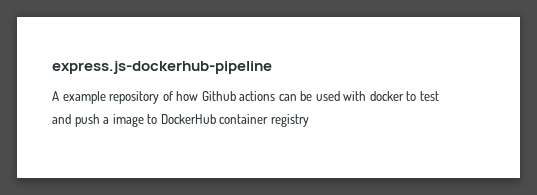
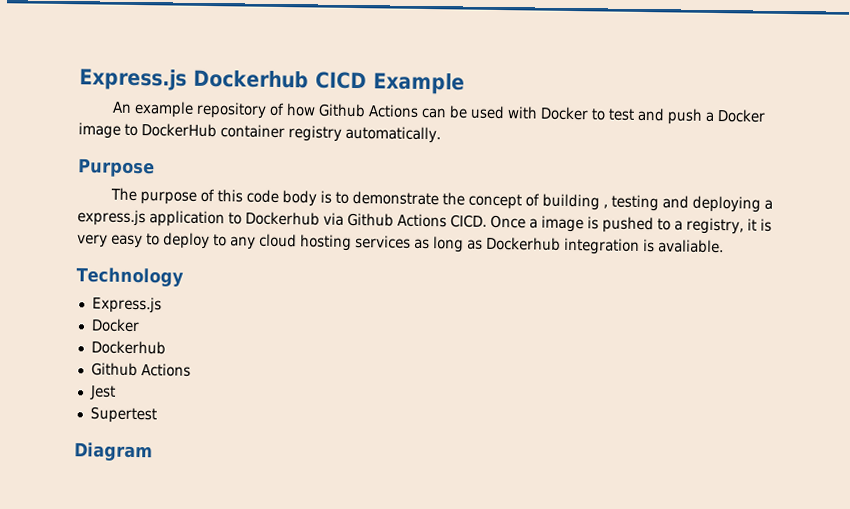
- express.js-dockerhub-pipeline
- A example repository of how Github actions can be used with docker to test and push a image to DockerHub container registry
+ Express.js Dockerhub CICD Example
+ An example repository of how Github Actions can be used with Docker to test and push a Docker image to DockerHub container registry automatically.
+ Purpose
+ The purpose of this code body is to demonstrate the concept of building , testing and deploying a express.js application to Dockerhub via Github Actions CICD. Once a image is pushed to a registry, it is very easy to deploy to any cloud hosting services as long as Dockerhub integration is avaliable.
+ Technology
+ Express.js
+ Docker
+ Dockerhub
+ Github Actions
+ Jest
+ Supertest
+ Diagram

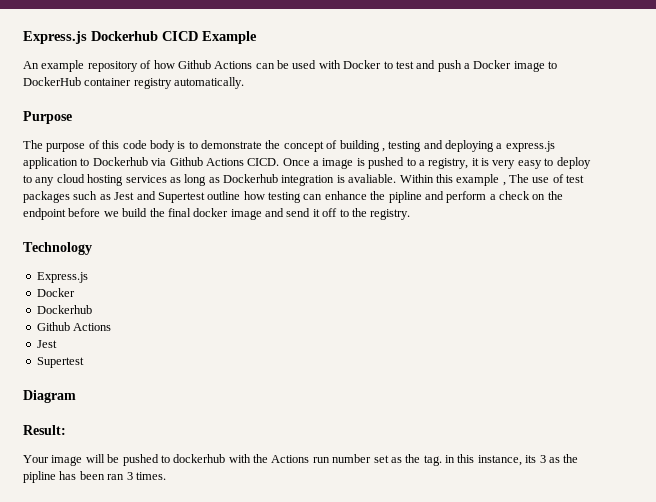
+ Within this example , The use of test packages such as Jest and Supertest outline how testing can enhance the pipline and perform a check on the endpoint before we build the final docker image and send it off to the registry.
+ Result:
+ Your image will be pushed to dockerhub with the Actions run number set as the tag. in this instance, its 3 as the pipline has been ran 3 times.

